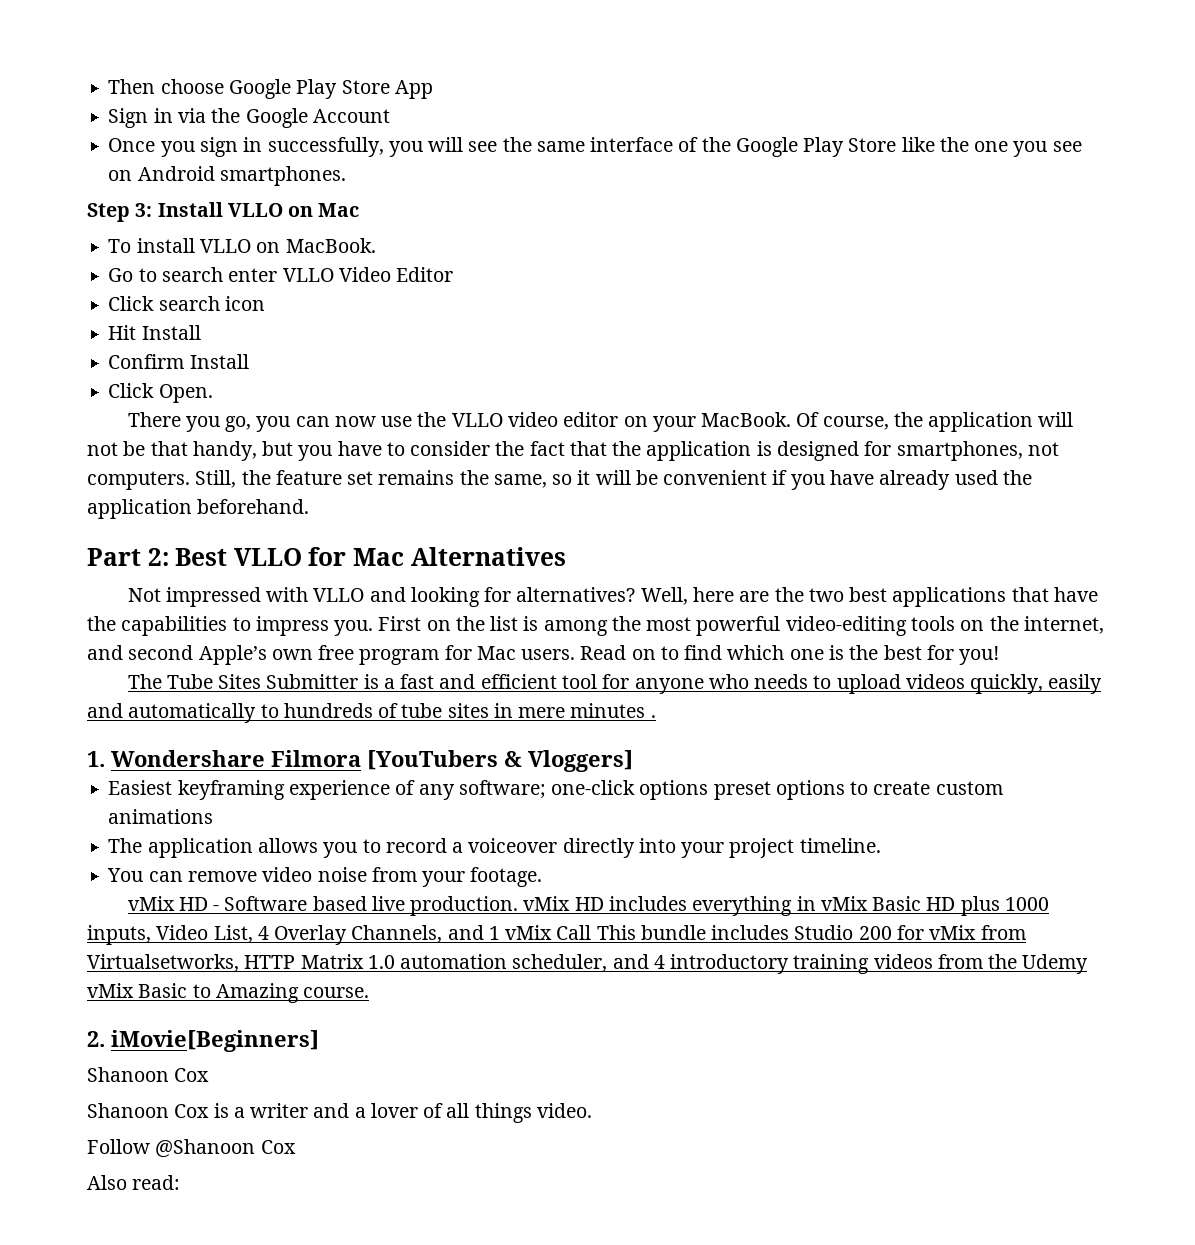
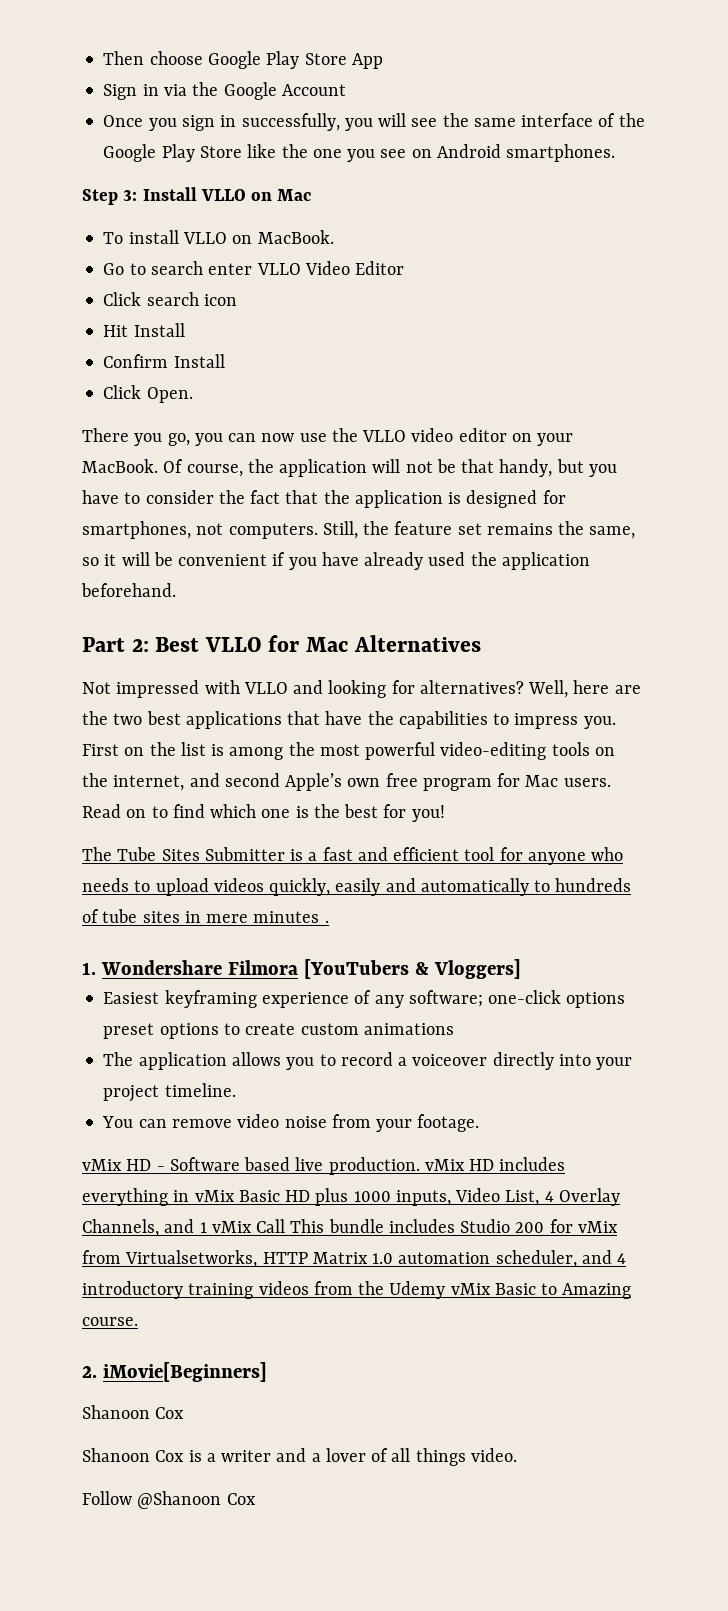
- Also read:

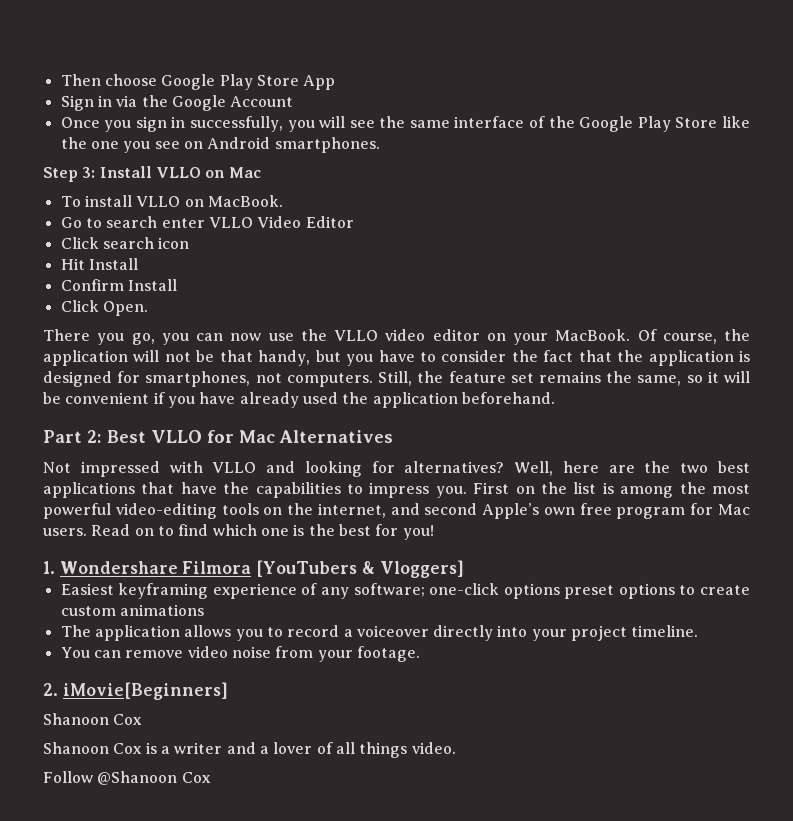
- The Tube Sites Submitter is a fast and efficient tool for anyone who needs to upload videos quickly, easily and automatically to hundreds of tube sites in mere minutes .
- vMix HD - Software based live production. vMix HD includes everything in vMix Basic HD plus 1000 inputs, Video List, 4 Overlay Channels, and 1 vMix Call This bundle includes Studio 200 for vMix from Virtualsetworks, HTTP Matrix 1.0 automation scheduler, and 4 introductory training videos from the Udemy vMix Basic to Amazing course.

